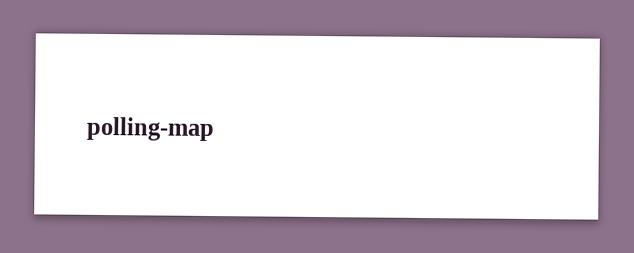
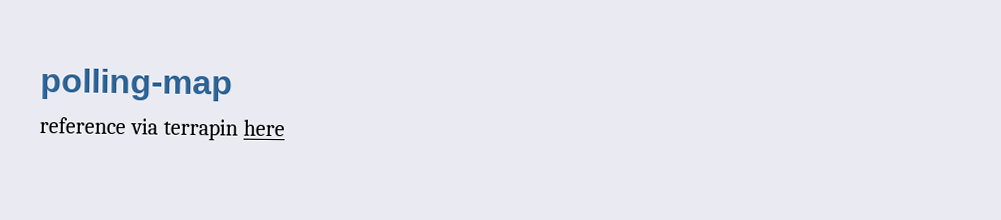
+ reference via terrapin here

